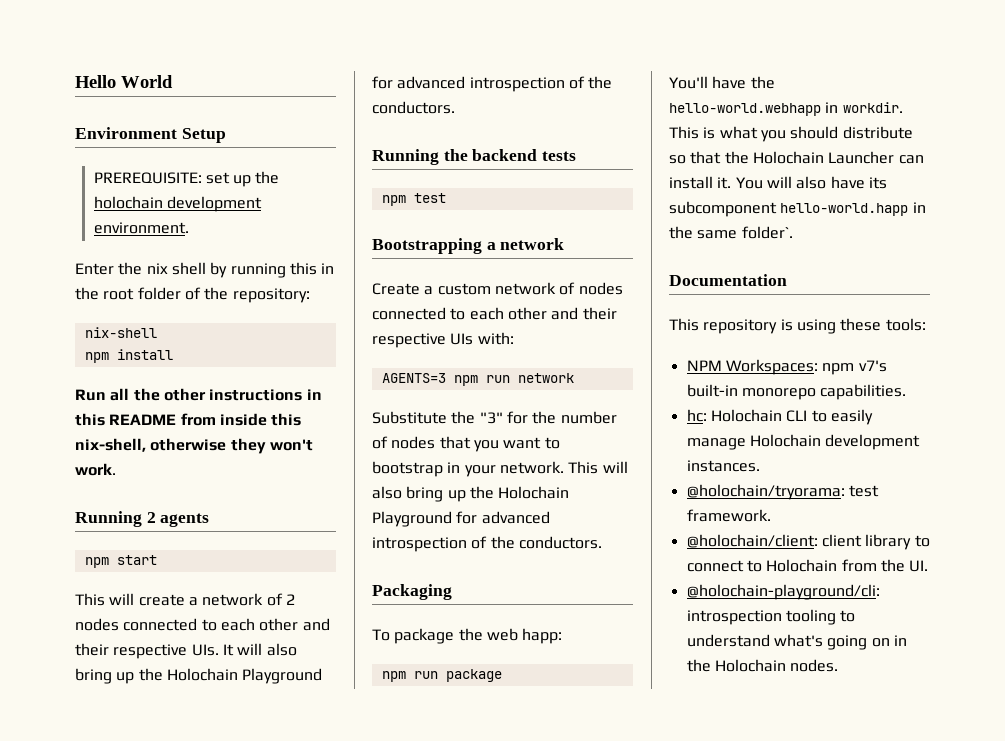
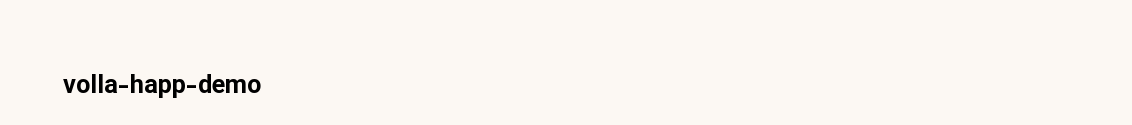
- Hello World
- Environment Setup
- PREREQUISITE: set up the holochain development environment.
- Enter the nix shell by running this in the root folder of the repository:
- nix-shell
- npm install
- Run all the other instructions in this README from inside this nix-shell, otherwise they won't work.
- Running 2 agents
- npm start
- This will create a network of 2 nodes connected to each other and their respective UIs. It will also bring up the Holochain Playground for advanced introspection of the conductors.
- Running the backend tests
- npm test
- Bootstrapping a network
- Create a custom network of nodes connected to each other and their respective UIs with:
- AGENTS=3 npm run network
- Substitute the "3" for the number of nodes that you want to bootstrap in your network. This will also bring up the Holochain Playground for advanced introspection of the conductors.
- Packaging
- To package the web happ:
- npm run package
- You'll have the hello-world.webhapp in workdir. This is what you should distribute so that the Holochain Launcher can install it. You will also have its subcomponent hello-world.happ in the same folder`.
- Documentation
- This repository is using these tools:
- NPM Workspaces: npm v7's built-in monorepo capabilities.
- hc: Holochain CLI to easily manage Holochain development instances.
- @holochain/tryorama: test framework.
- @holochain/client: client library to connect to Holochain from the UI.
- @holochain-playground/cli: introspection tooling to understand what's going on in the Holochain nodes.
+ volla-happ-demo

